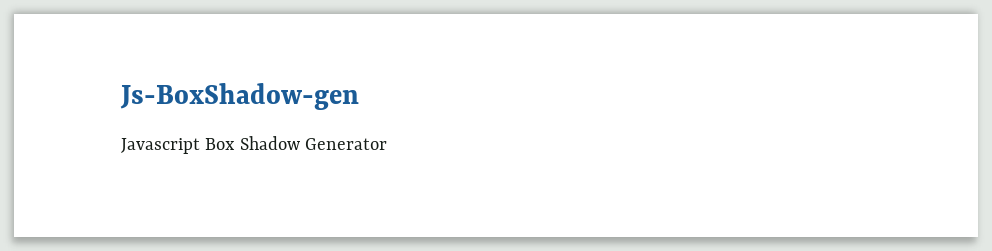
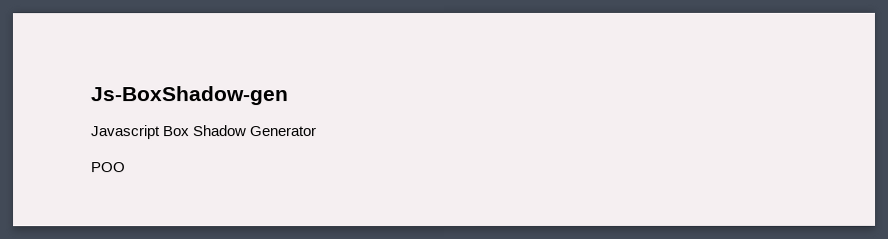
+ POO

